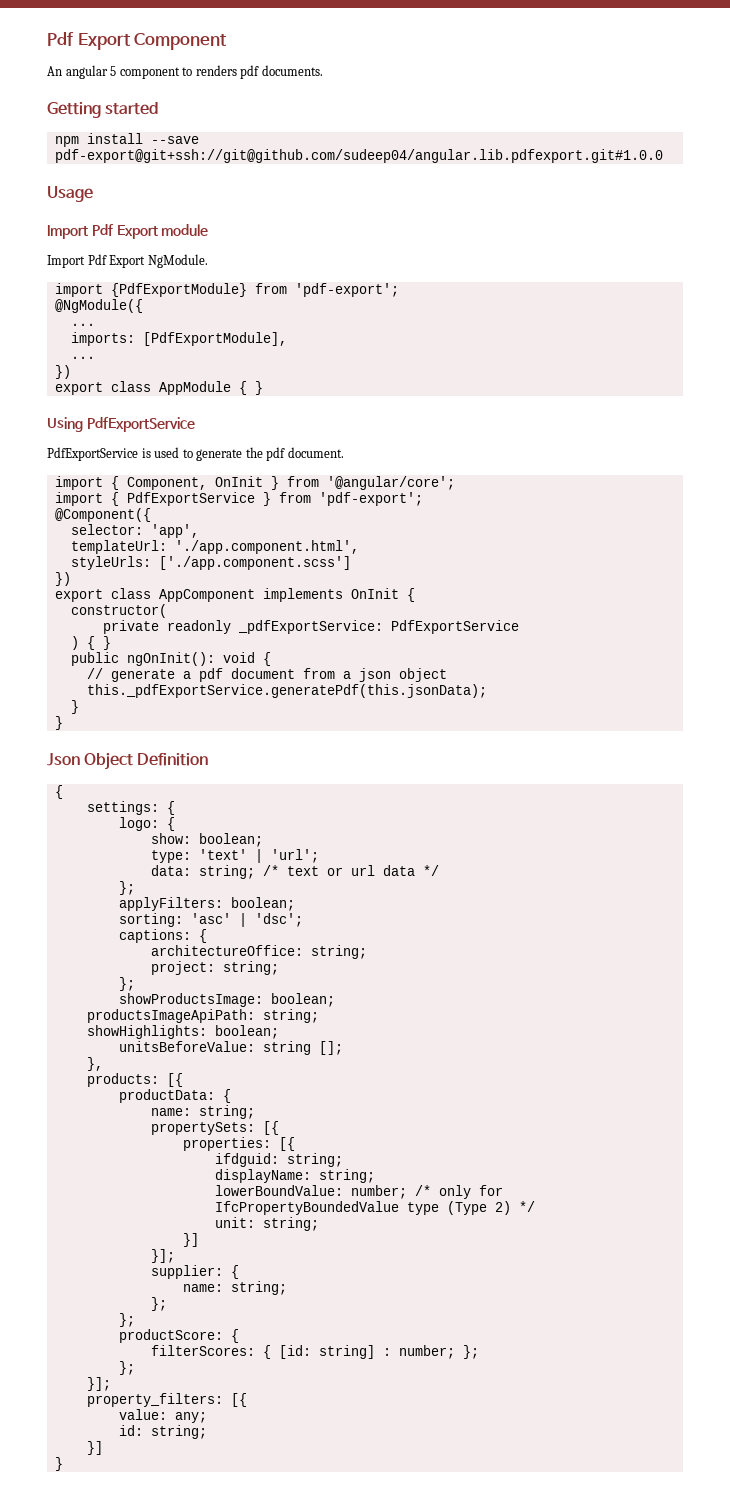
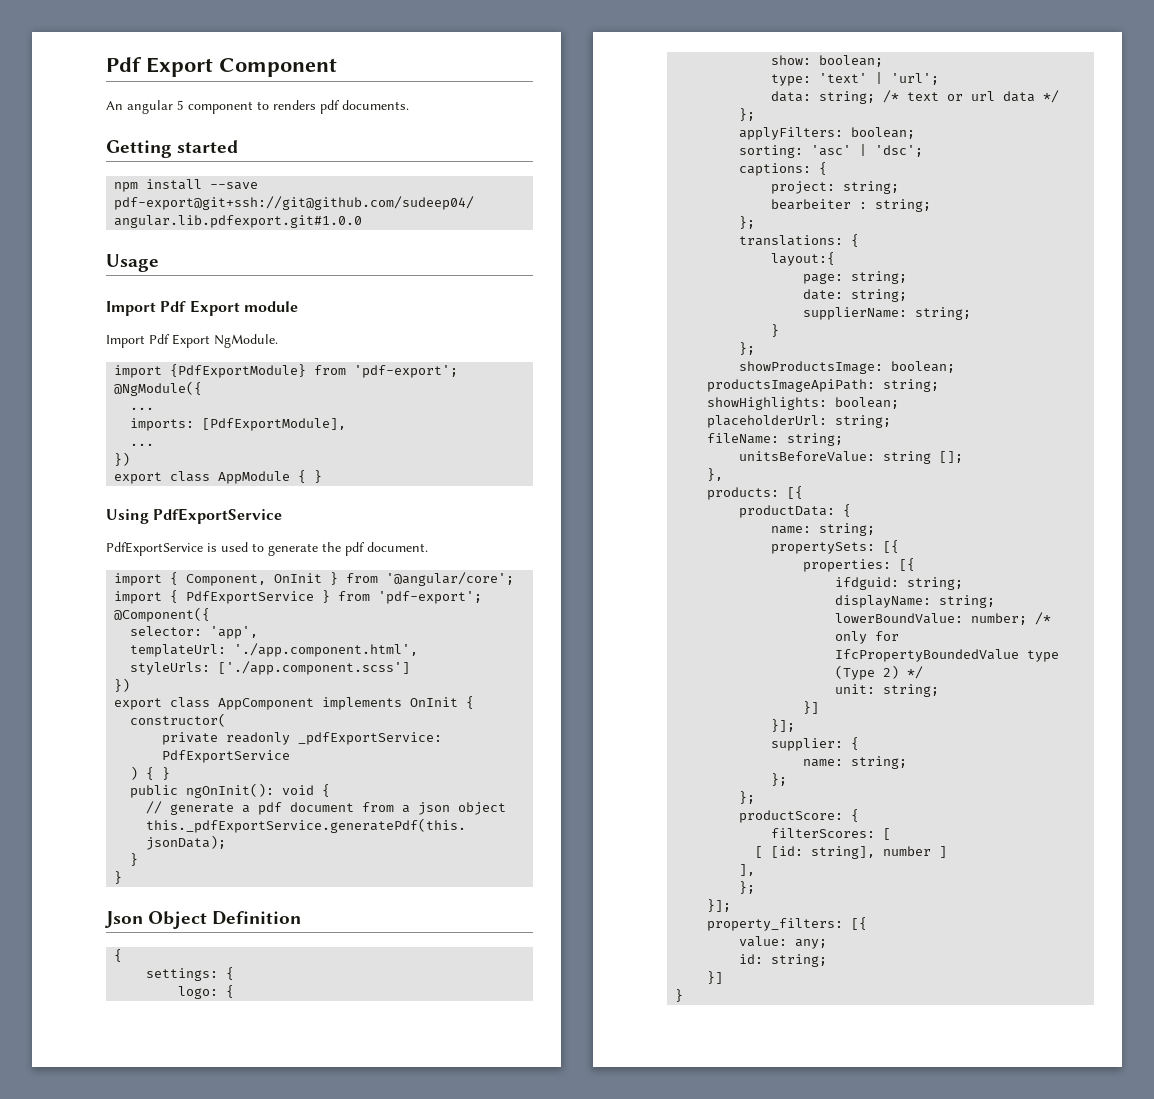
- architectureOffice: string;
  project: string;
+ bearbeiter : string;
+ };
+ translations: {
+ layout:{
+ page: string;
+ date: string;
+ supplierName: string;
+ }
+ placeholderUrl: string;
+ fileName: string;
- filterScores: { [id: string] : number; };
+ filterScores: [
+ [ [id: string], number ]
+ ],

